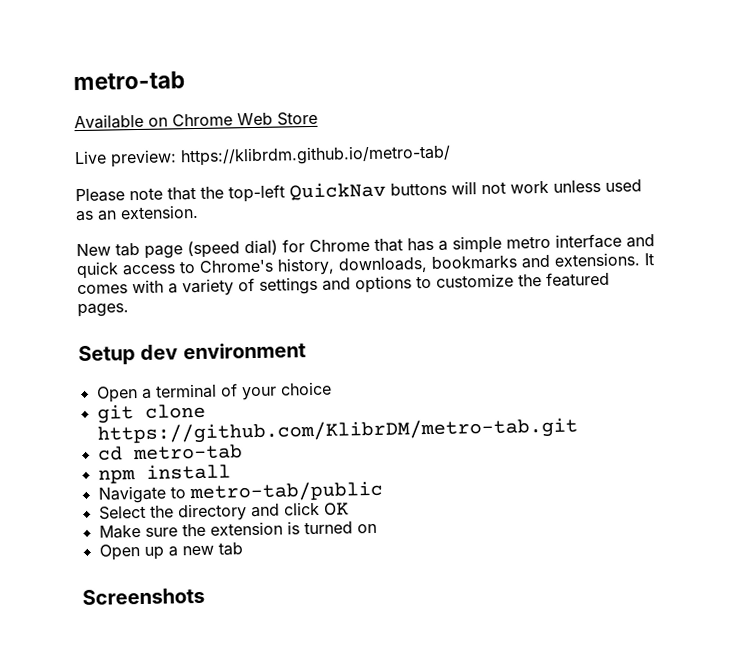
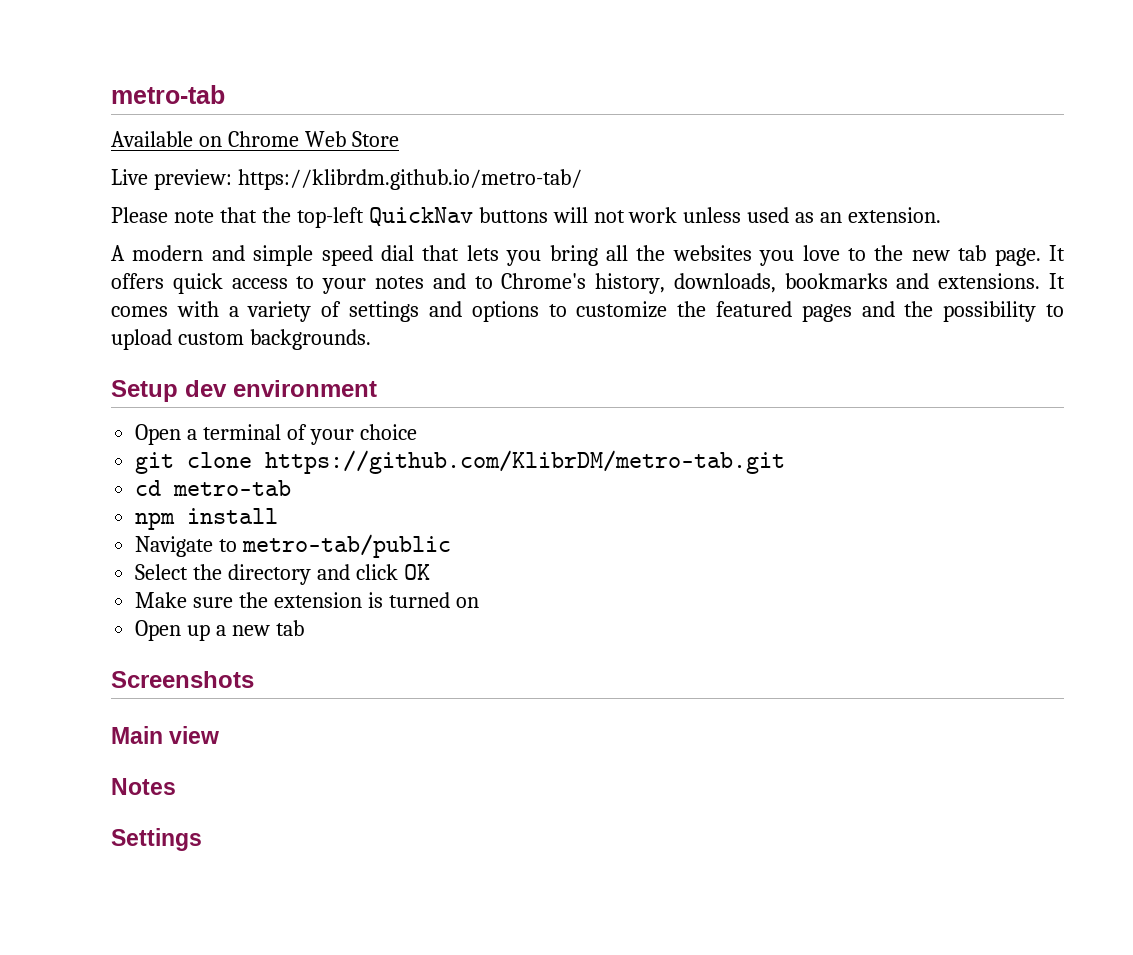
- New tab page (speed dial) for Chrome that has a simple metro interface and quick access to Chrome's history, downloads, bookmarks and extensions.
+ A modern and simple speed dial that lets you bring all the websites you love to the new tab page. It offers quick access to your notes and to Chrome's history, downloads, bookmarks and extensions.
- It comes with a variety of settings and options to customize the featured pages.
+ It comes with a variety of settings and options to customize the featured pages and the possibility to upload custom backgrounds.
+ Main view
+ Notes
+ Settings

